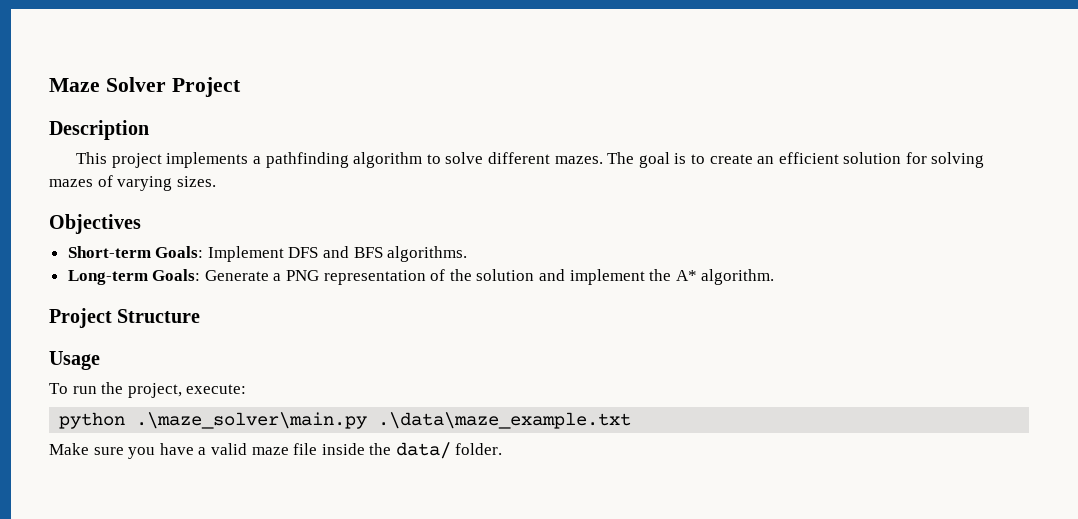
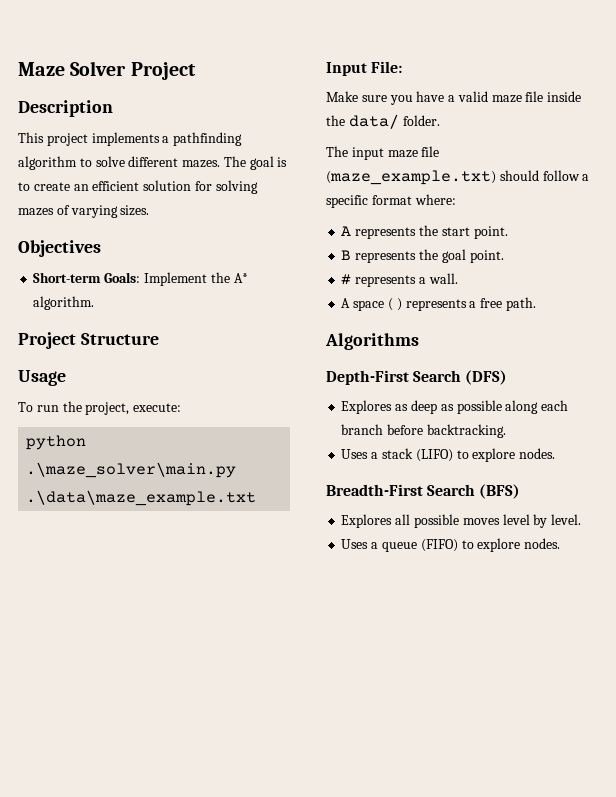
- Short-term Goals: Implement DFS and BFS algorithms.
- Long-term Goals: Generate a PNG representation of the solution and implement the A* algorithm.
+ Short-term Goals: Implement the A* algorithm.
+ Input File:
+ The input maze file (maze_example.txt) should follow a specific format where:
+ A represents the start point.
+ B represents the goal point.
+ # represents a wall.
+ A space ( ) represents a free path.
+ Algorithms
+ Depth-First Search (DFS)
+ Explores as deep as possible along each branch before backtracking.
+ Uses a stack (LIFO) to explore nodes.
+ Breadth-First Search (BFS)
+ Explores all possible moves level by level.
+ Uses a queue (FIFO) to explore nodes.

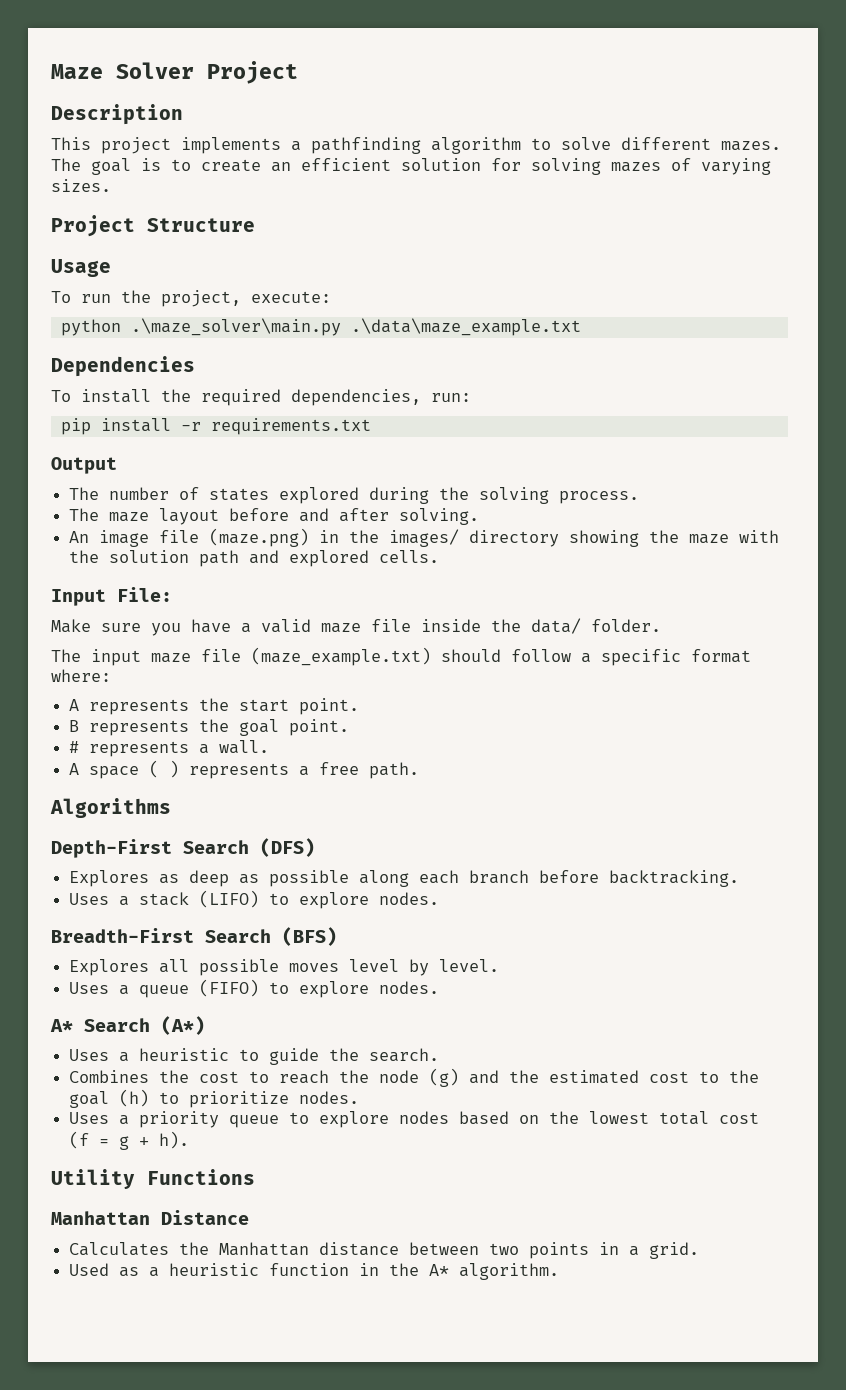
- Objectives
- Short-term Goals: Implement the A* algorithm.
+ Dependencies
+ To install the required dependencies, run:
+ pip install -r requirements.txt
+ Output
+ The number of states explored during the solving process.
+ The maze layout before and after solving.
+ An image file (maze.png) in the images/ directory showing the maze with the solution path and explored cells.
+ A* Search (A*)
+ Uses a heuristic to guide the search.
+ Combines the cost to reach the node (g) and the estimated cost to the goal (h) to prioritize nodes.
+ Uses a priority queue to explore nodes based on the lowest total cost (f = g + h).
+ Utility Functions
+ Manhattan Distance
+ Calculates the Manhattan distance between two points in a grid.
+ Used as a heuristic function in the A* algorithm.

